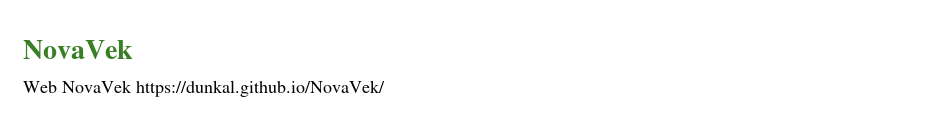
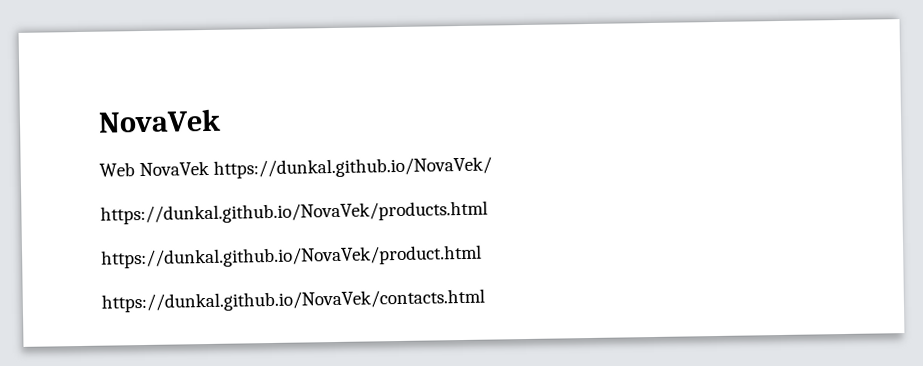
+ https://dunkal.github.io/NovaVek/products.html
+ https://dunkal.github.io/NovaVek/product.html
+ https://dunkal.github.io/NovaVek/contacts.html

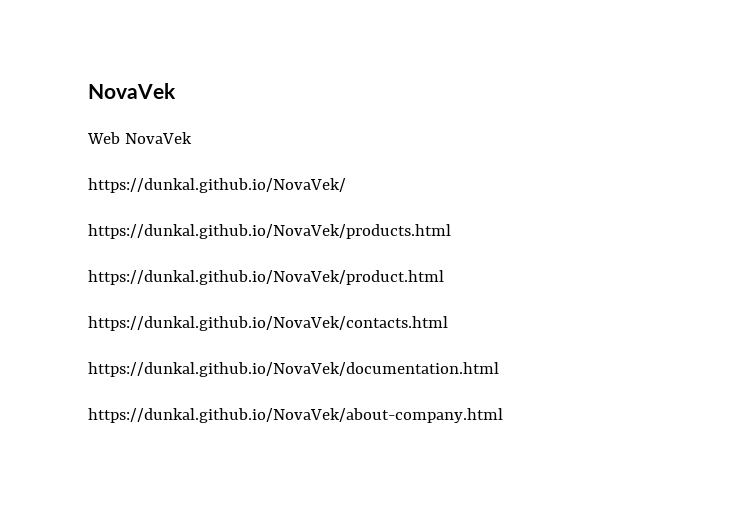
- Web NovaVek https://dunkal.github.io/NovaVek/
+ Web NovaVek
+ https://dunkal.github.io/NovaVek/
+ https://dunkal.github.io/NovaVek/documentation.html
+ https://dunkal.github.io/NovaVek/about-company.html

